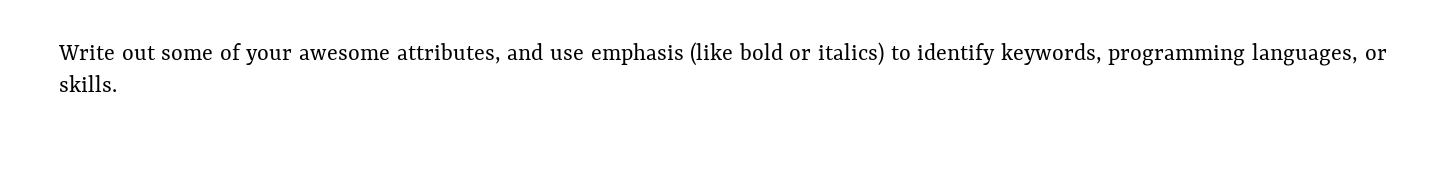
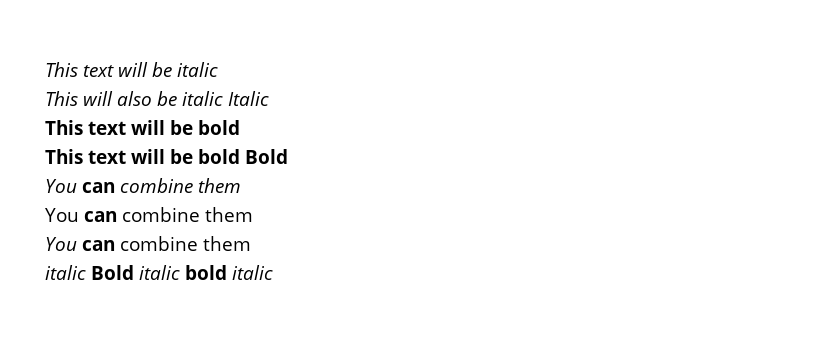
- Write out some of your awesome attributes, and use emphasis (like bold or italics) to identify keywords, programming languages, or skills.
+ This text will be italic
+ This will also be italic Italic
+ This text will be bold
+ This text will be bold Bold
+ You can combine them
+ You can combine them
+ You can combine them
+ italic Bold italic bold italic

